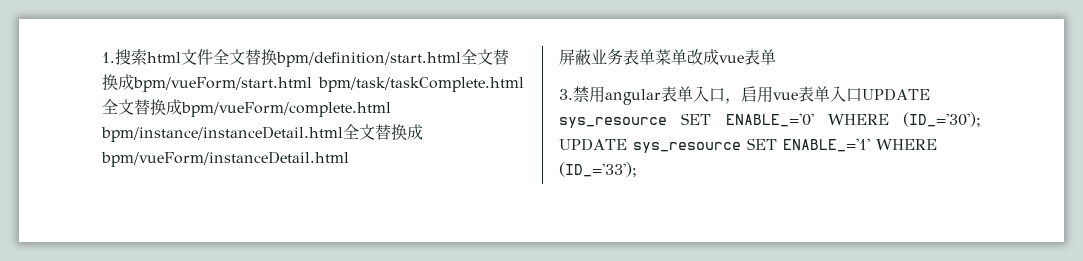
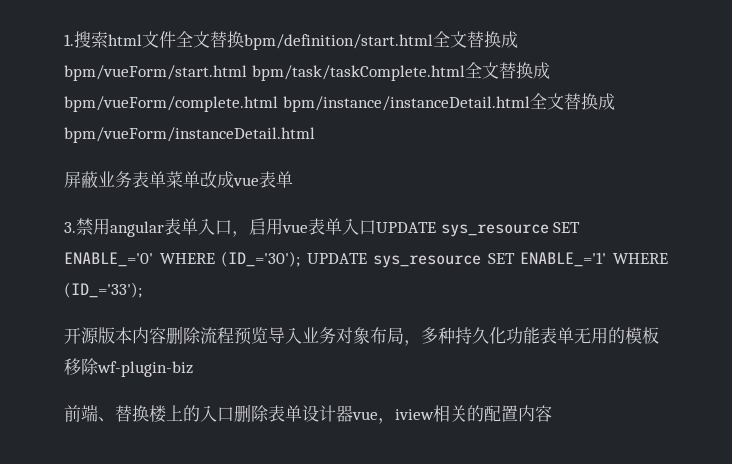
+ 开源版本内容删除流程预览导入业务对象布局，多种持久化功能表单无用的模板移除wf-plugin-biz
+ 前端、替换楼上的入口删除表单设计器vue，iview相关的配置内容

